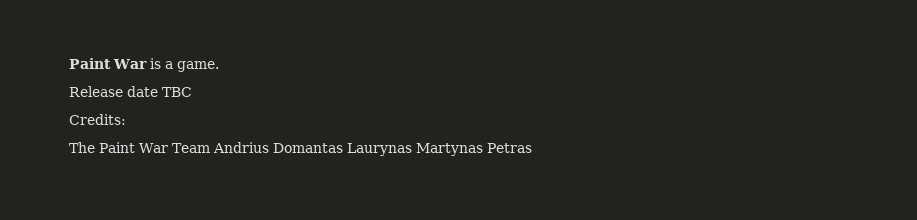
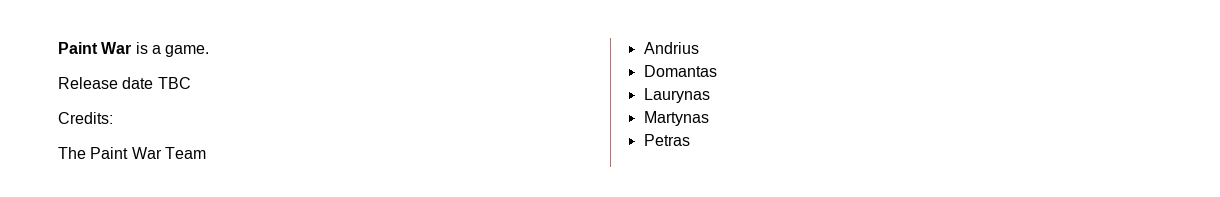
- The Paint War Team Andrius Domantas Laurynas Martynas Petras
+ The Paint War Team
+ Andrius
+ Domantas
+ Laurynas
+ Martynas
+ Petras

